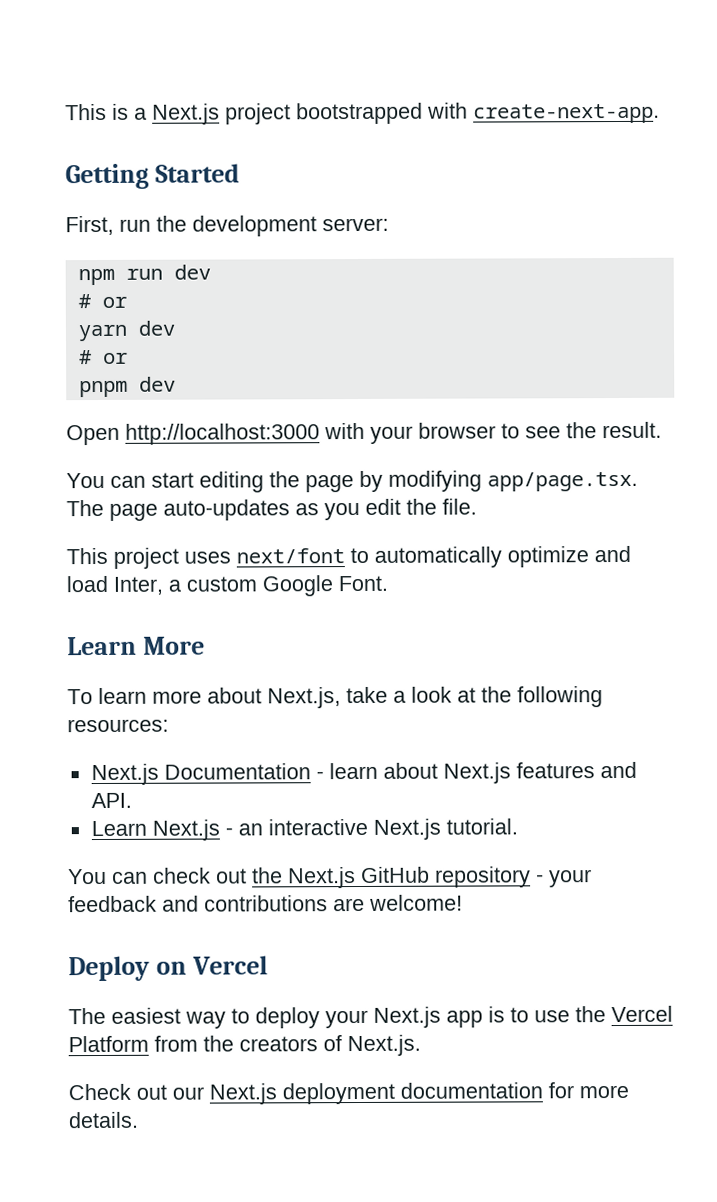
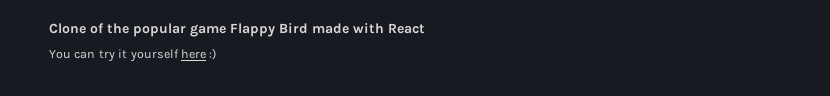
- This is a Next.js project bootstrapped with create-next-app.
- Getting Started
- First, run the development server:
- npm run dev
- # or
- yarn dev
- # or
- pnpm dev
- Open http://localhost:3000 with your browser to see the result.
- You can start editing the page by modifying app/page.tsx. The page auto-updates as you edit the file.
- This project uses next/font to automatically optimize and load Inter, a custom Google Font.
- Learn More
- To learn more about Next.js, take a look at the following resources:
- Next.js Documentation - learn about Next.js features and API.
- Learn Next.js - an interactive Next.js tutorial.
- You can check out the Next.js GitHub repository - your feedback and contributions are welcome!
- Deploy on Vercel
- The easiest way to deploy your Next.js app is to use the Vercel Platform from the creators of Next.js.
- Check out our Next.js deployment documentation for more details.
+ Clone of the popular game Flappy Bird made with React
+ You can try it yourself here :)

